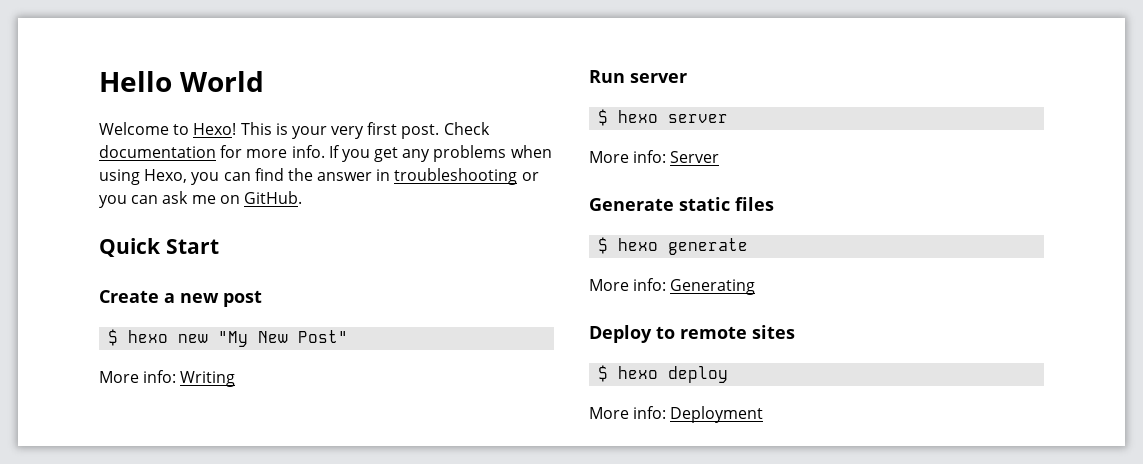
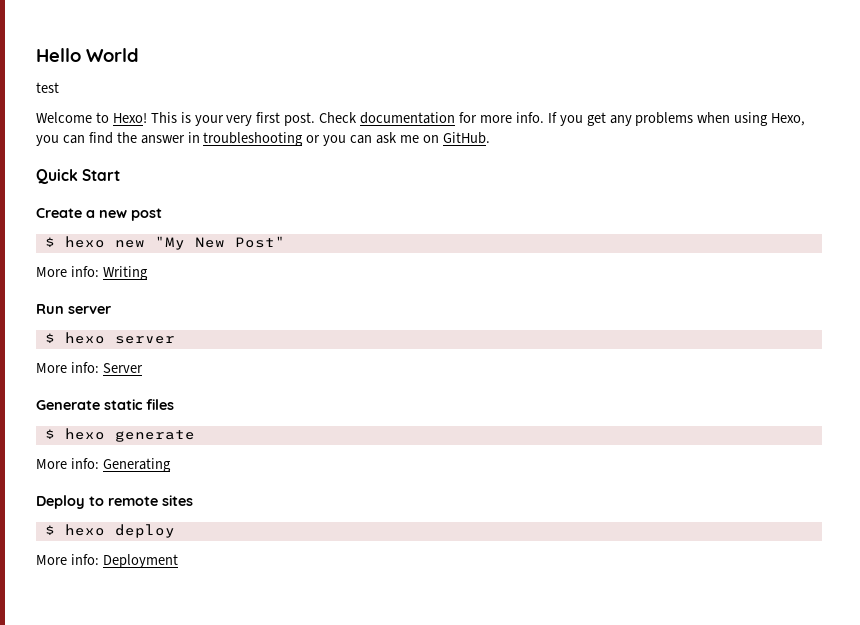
+ test

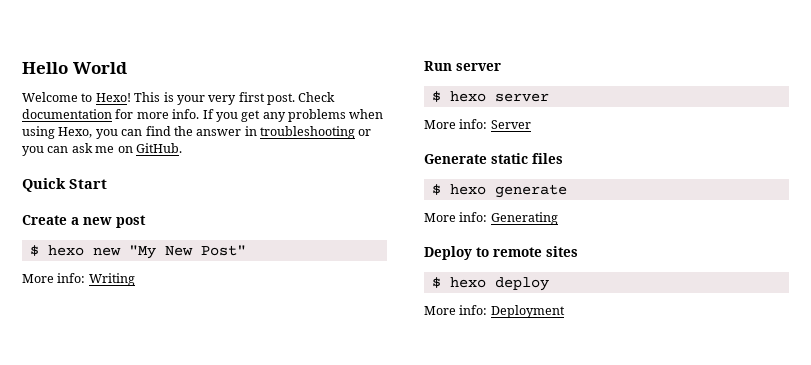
- test

